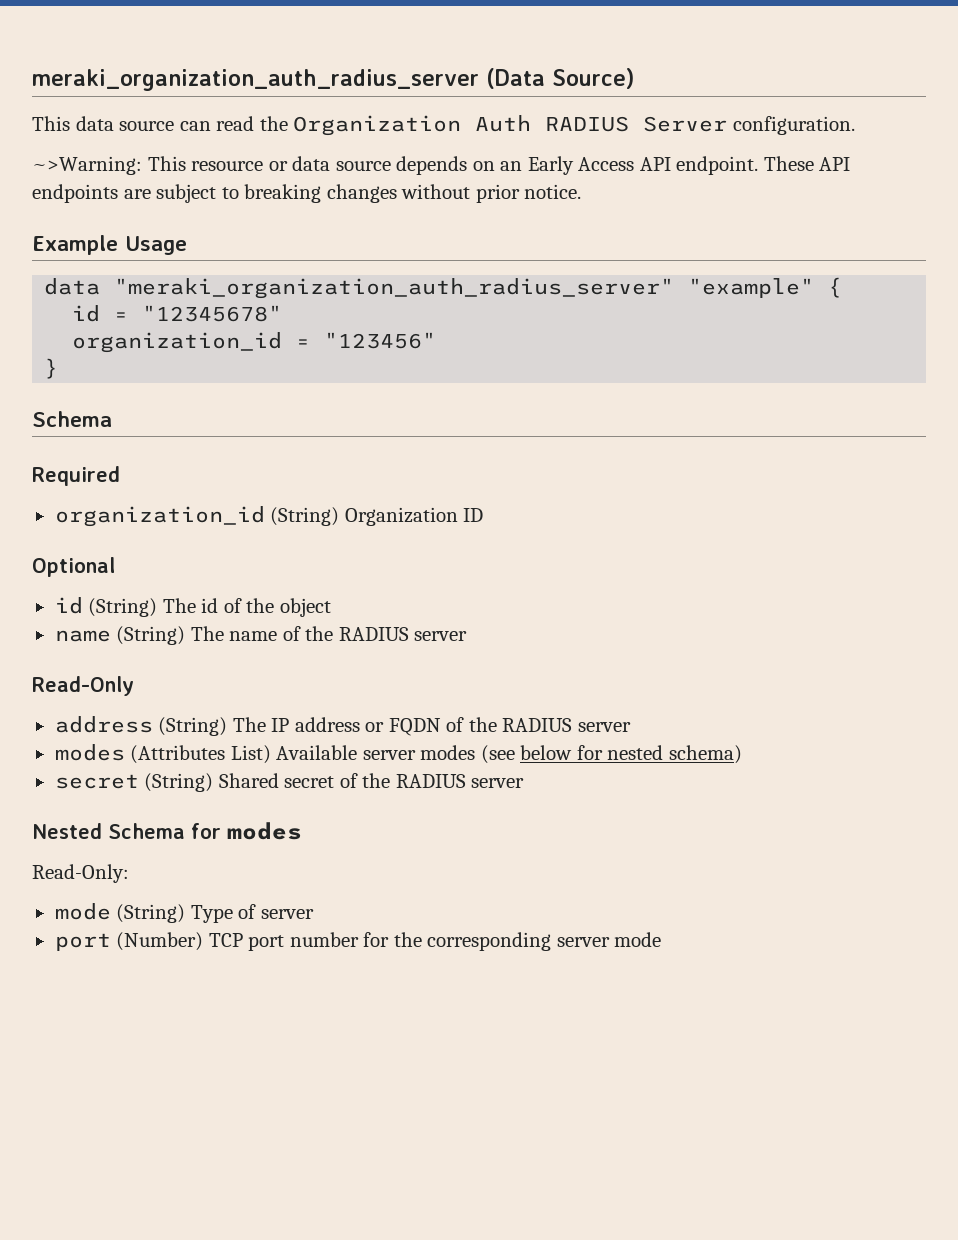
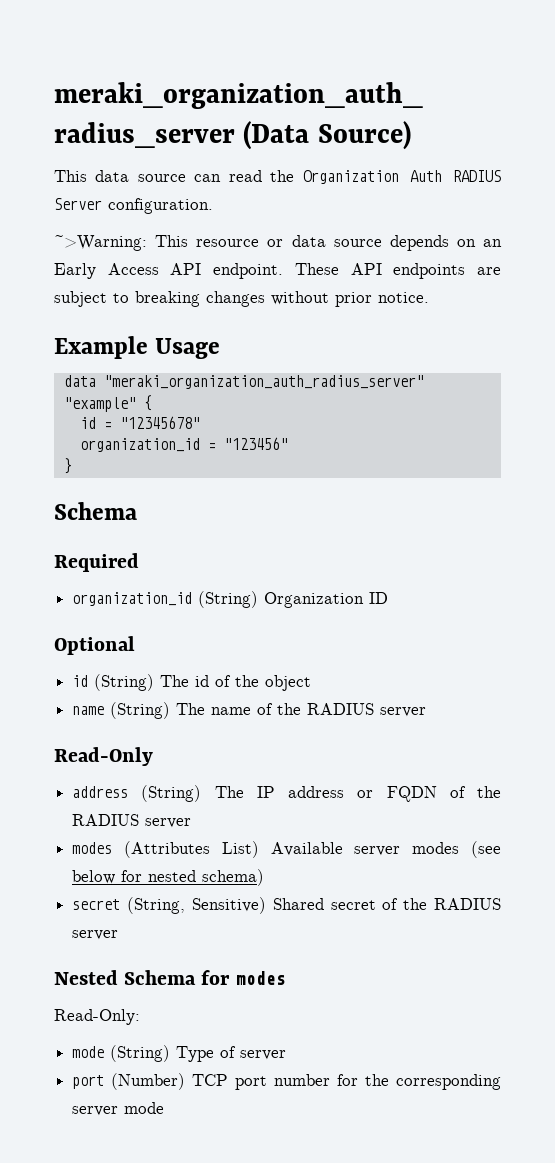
- secret (String) Shared secret of the RADIUS server
+ secret (String, Sensitive) Shared secret of the RADIUS server

